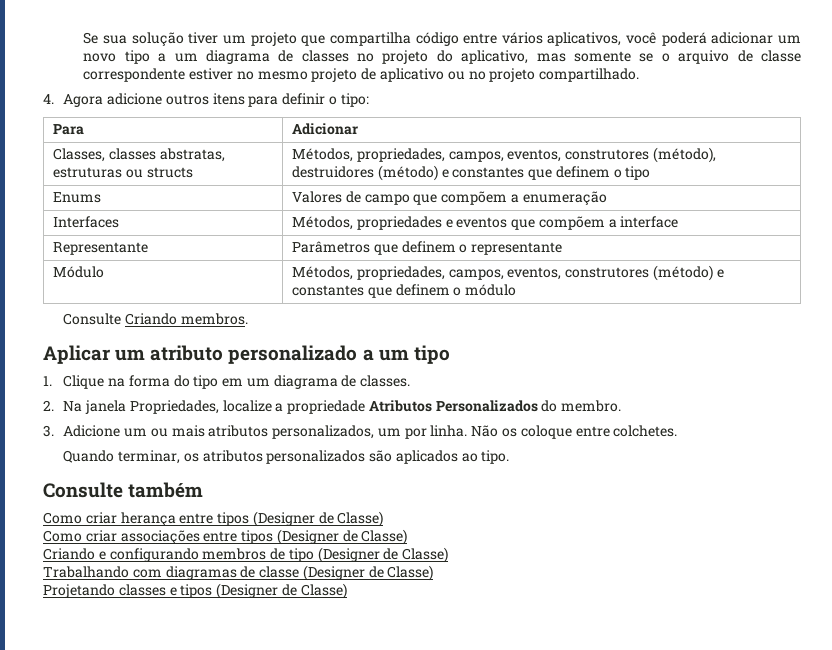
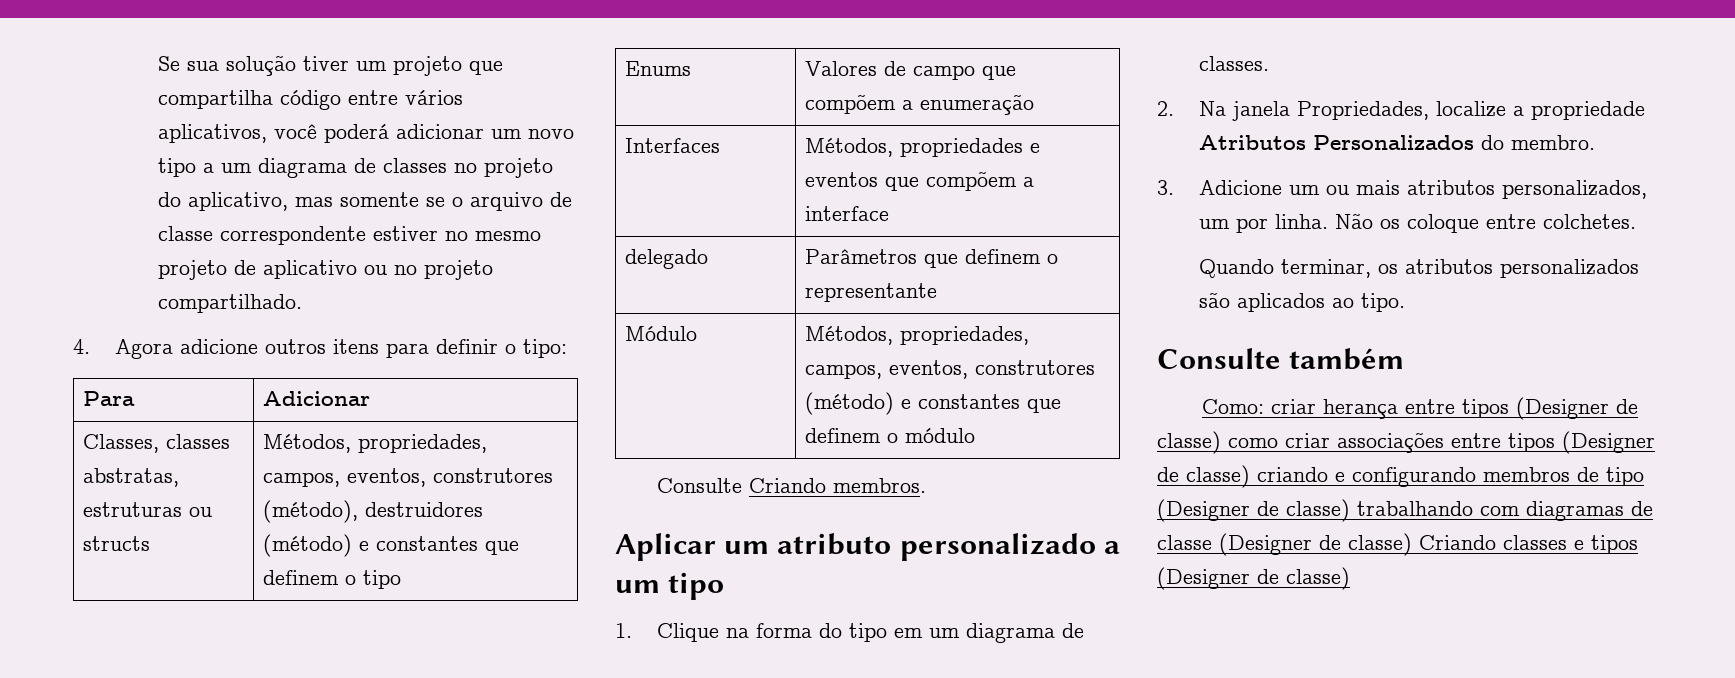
- Representante | Parâmetros que definem o representante
+ delegado | Parâmetros que definem o representante
- Como criar herança entre tipos (Designer de Classe)
- Como criar associações entre tipos (Designer de Classe)
- Criando e configurando membros de tipo (Designer de Classe)
- Trabalhando com diagramas de classe (Designer de Classe)
- Projetando classes e tipos (Designer de Classe)
+ Como: criar herança entre tipos (Designer de classe) como criar associações entre tipos (Designer de classe) criando e configurando membros de tipo (Designer de classe) trabalhando com diagramas de classe (Designer de classe) Criando classes e tipos (Designer de classe)

